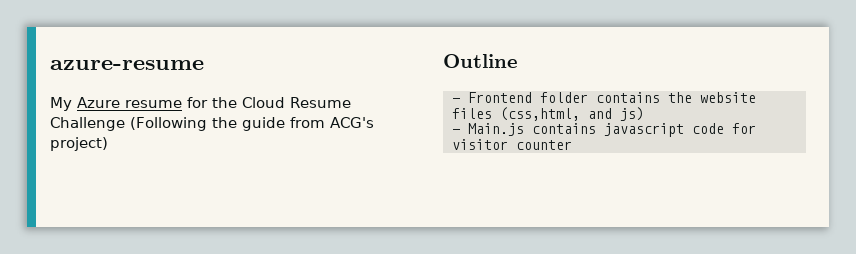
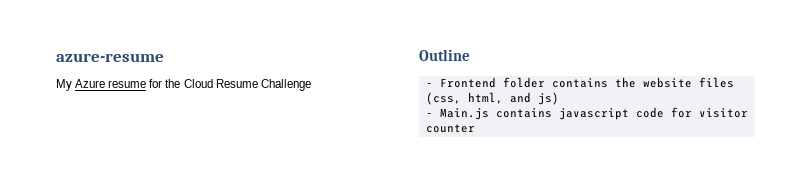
- My Azure resume for the Cloud Resume Challenge (Following the guide from ACG's project)
+ My Azure resume for the Cloud Resume Challenge
- - Frontend folder contains the website files (css,html, and js)
+ - Frontend folder contains the website files (css, html, and js)

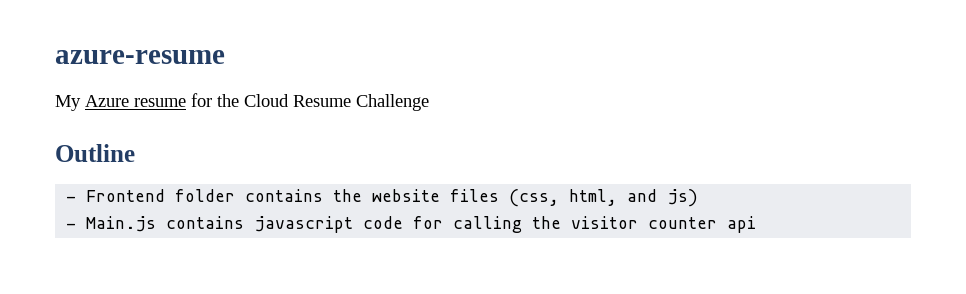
- - Main.js contains javascript code for visitor counter
+ - Main.js contains javascript code for calling the visitor counter api

